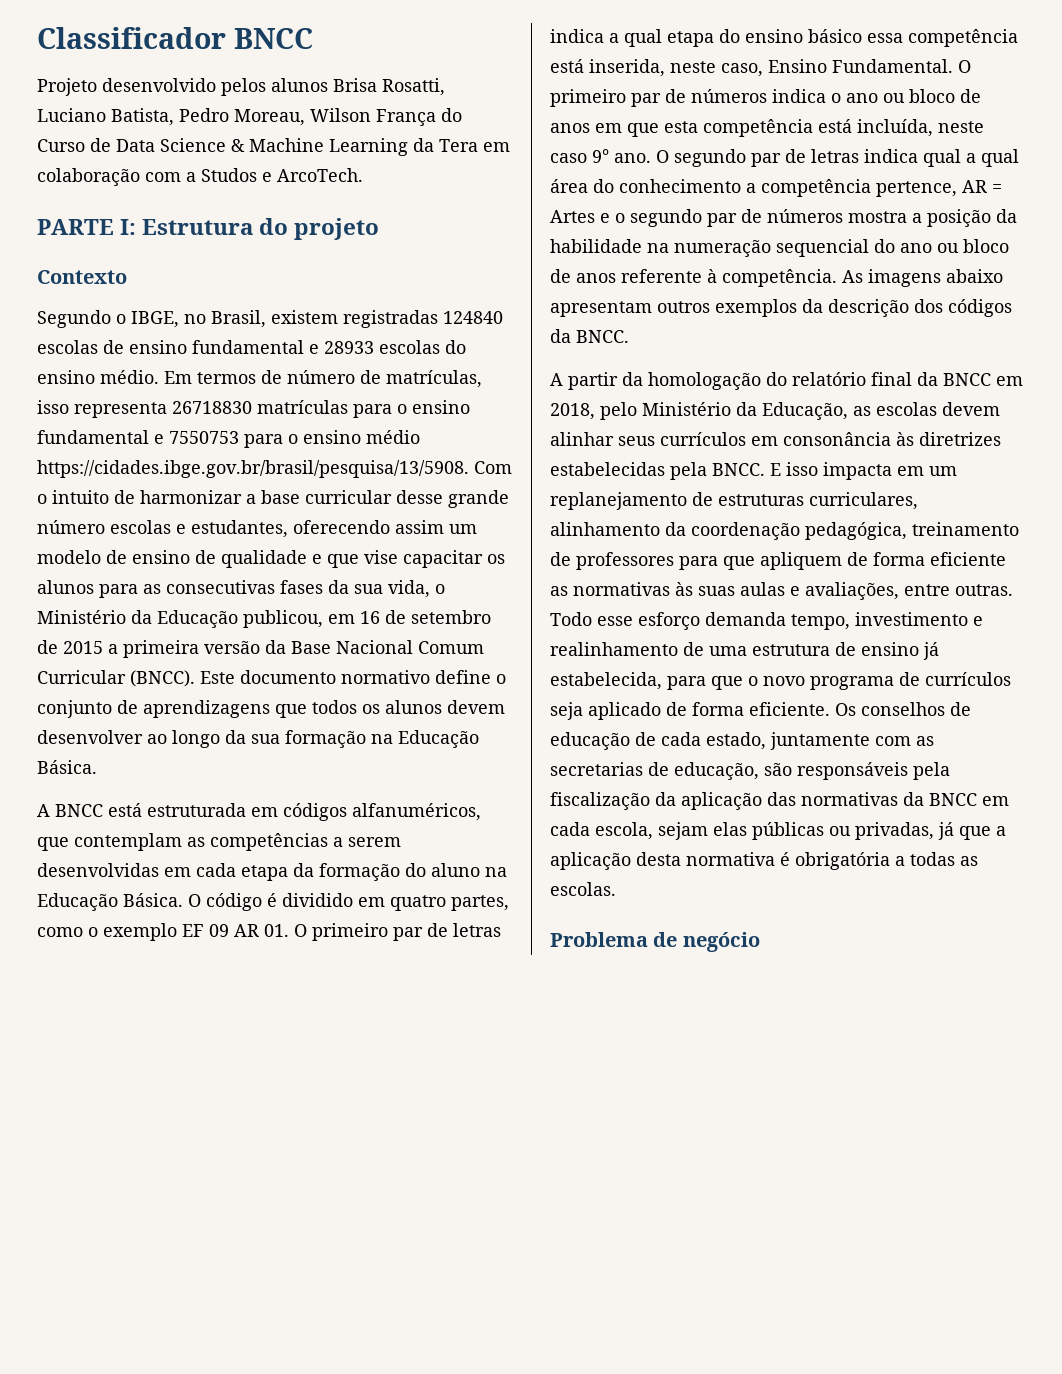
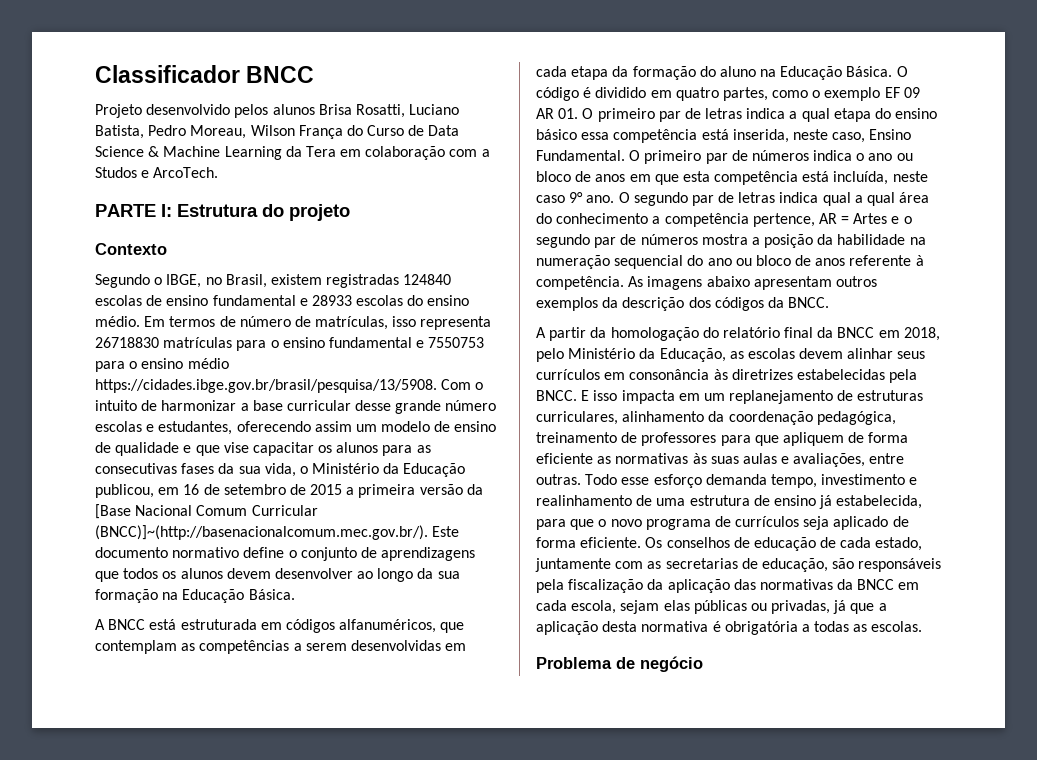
- Em termos de número de matrículas, isso representa 26718830 matrículas para o ensino fundamental e 7550753 para o ensino médio https://cidades.ibge.gov.br/brasil/pesquisa/13/5908. Com o intuito de harmonizar a base curricular desse grande número escolas e estudantes, oferecendo assim um modelo de ensino de qualidade e que vise capacitar os alunos para as consecutivas fases da sua vida, o Ministério da Educação publicou, em 16 de setembro de 2015 a primeira versão da Base Nacional Comum Curricular (BNCC). Este documento normativo define o conjunto de aprendizagens que todos os alunos devem desenvolver ao longo da sua formação na Educação Básica.
+ Em termos de número de matrículas, isso representa 26718830 matrículas para o ensino fundamental e 7550753 para o ensino médio https://cidades.ibge.gov.br/brasil/pesquisa/13/5908. Com o intuito de harmonizar a base curricular desse grande número escolas e estudantes, oferecendo assim um modelo de ensino de qualidade e que vise capacitar os alunos para as consecutivas fases da sua vida, o Ministério da Educação publicou, em 16 de setembro de 2015 a primeira versão da [Base Nacional Comum Curricular (BNCC)]~(http://basenacionalcomum.mec.gov.br/). Este documento normativo define o conjunto de aprendizagens que todos os alunos devem desenvolver ao longo da sua formação na Educação Básica.

